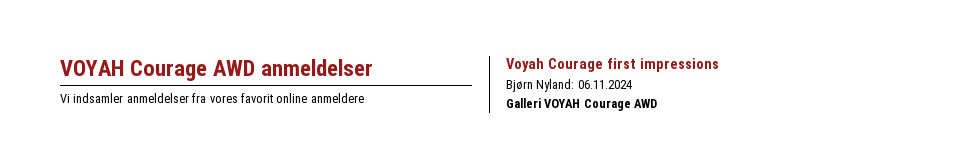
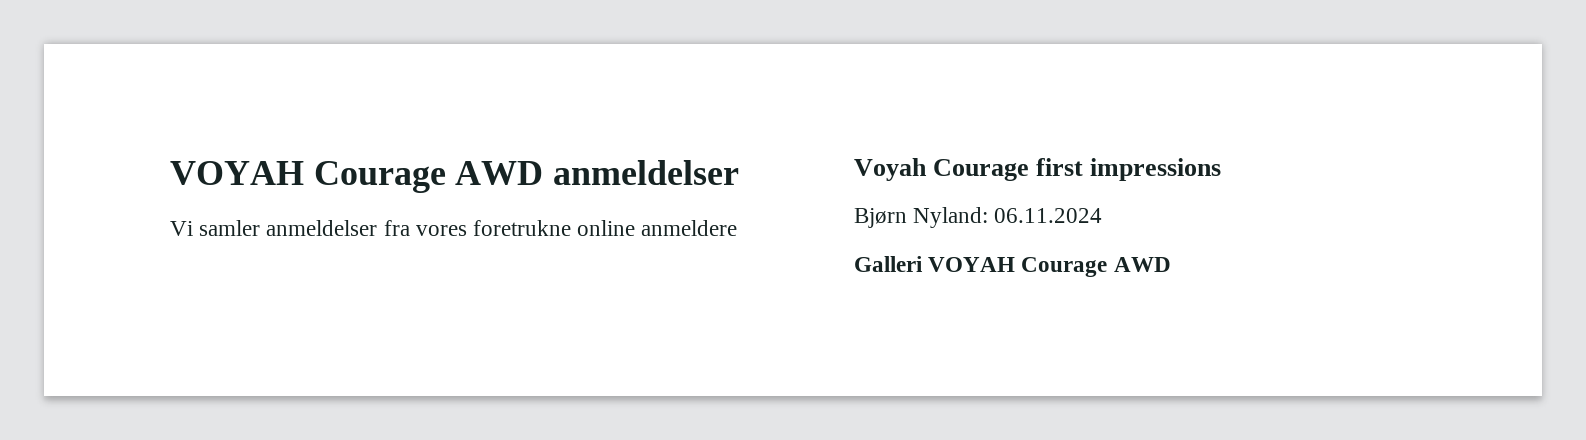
- Vi indsamler anmeldelser fra vores favorit online anmeldere
+ Vi samler anmeldelser fra vores foretrukne online anmeldere

